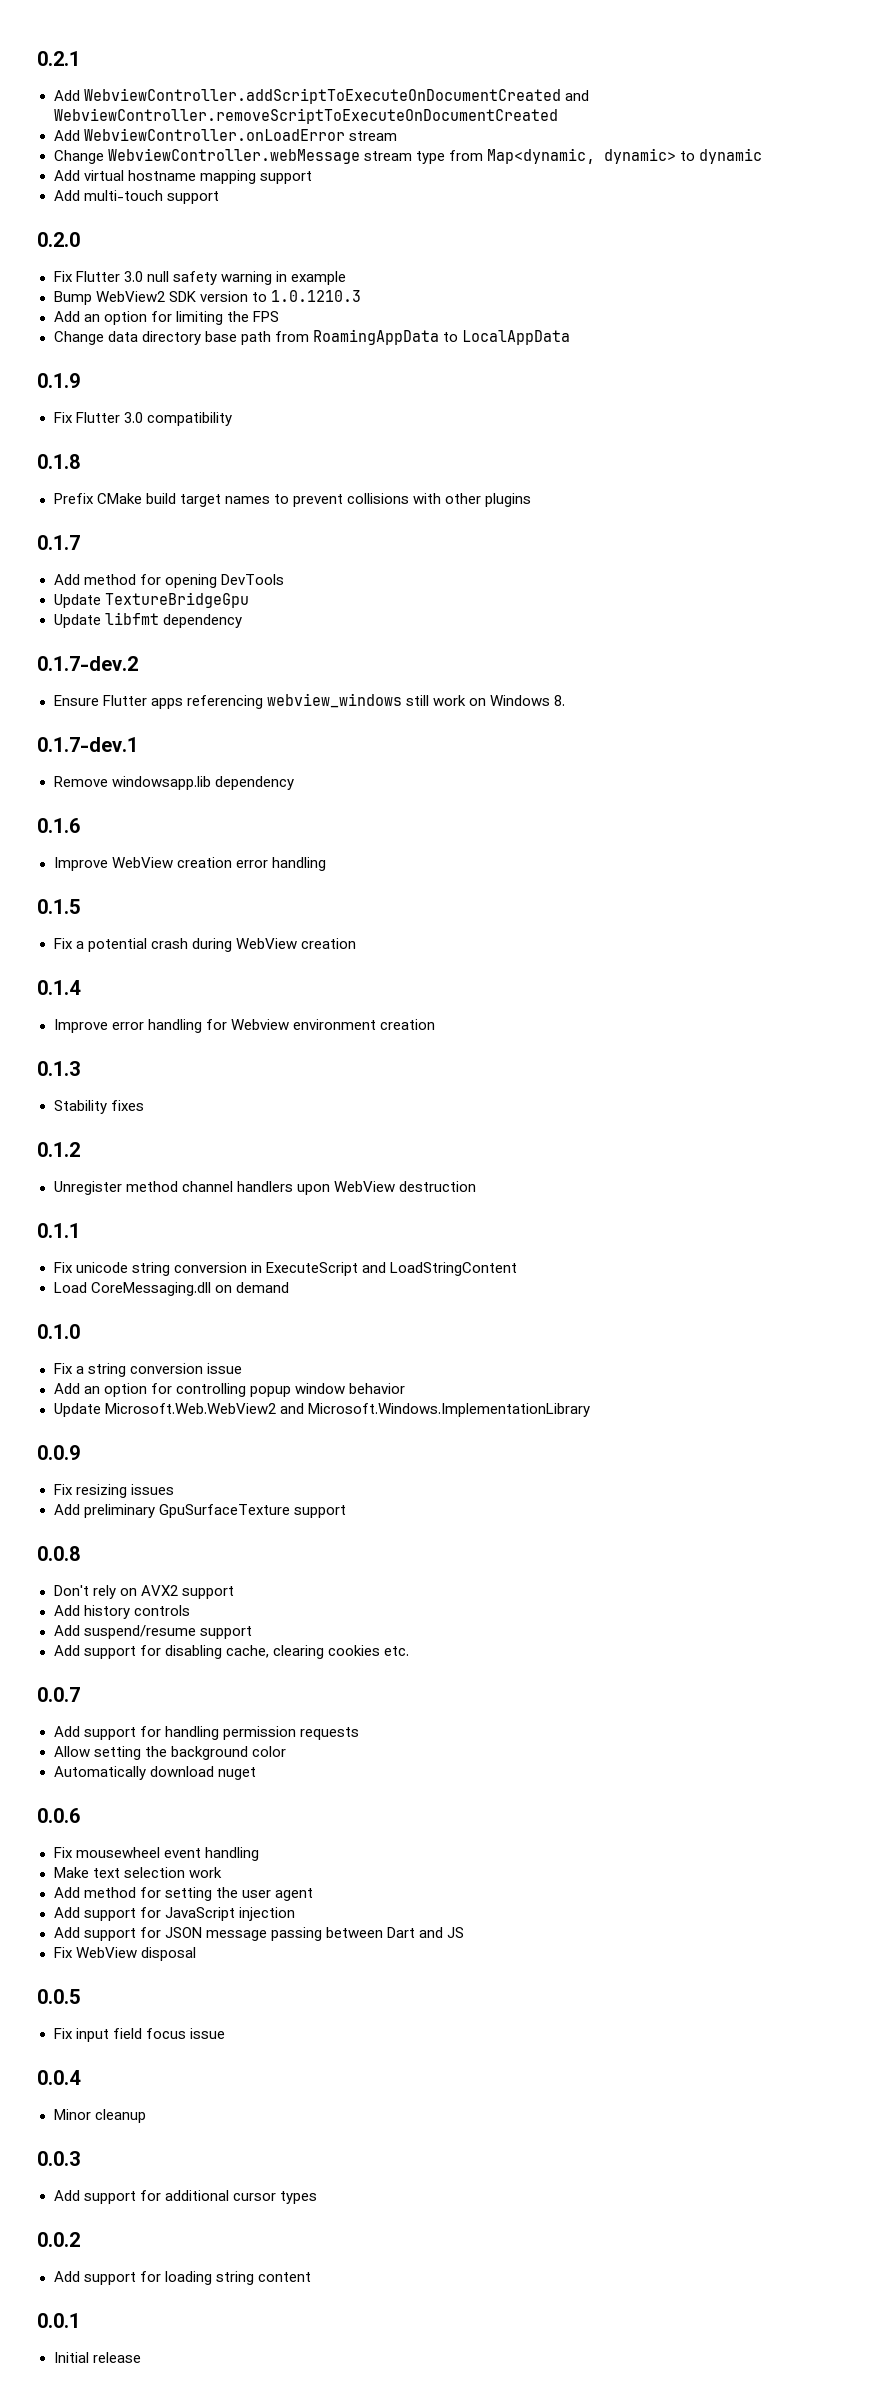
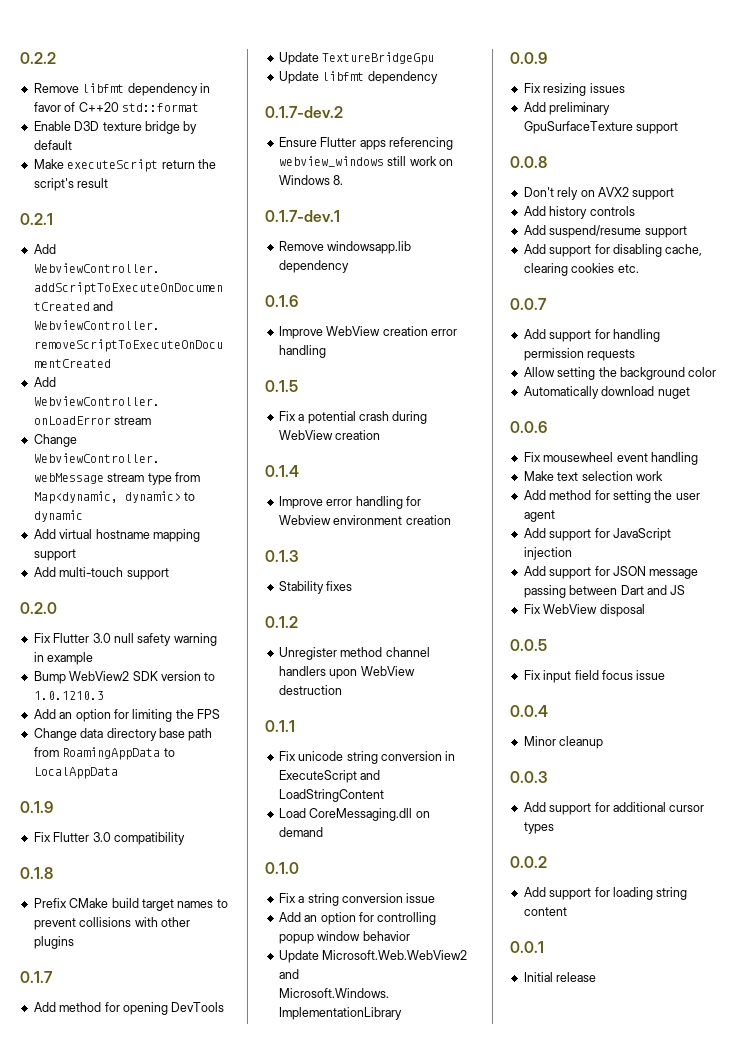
+ 0.2.2
+ Remove libfmt dependency in favor of C++20 std::format
+ Enable D3D texture bridge by default
+ Make executeScript return the script's result

